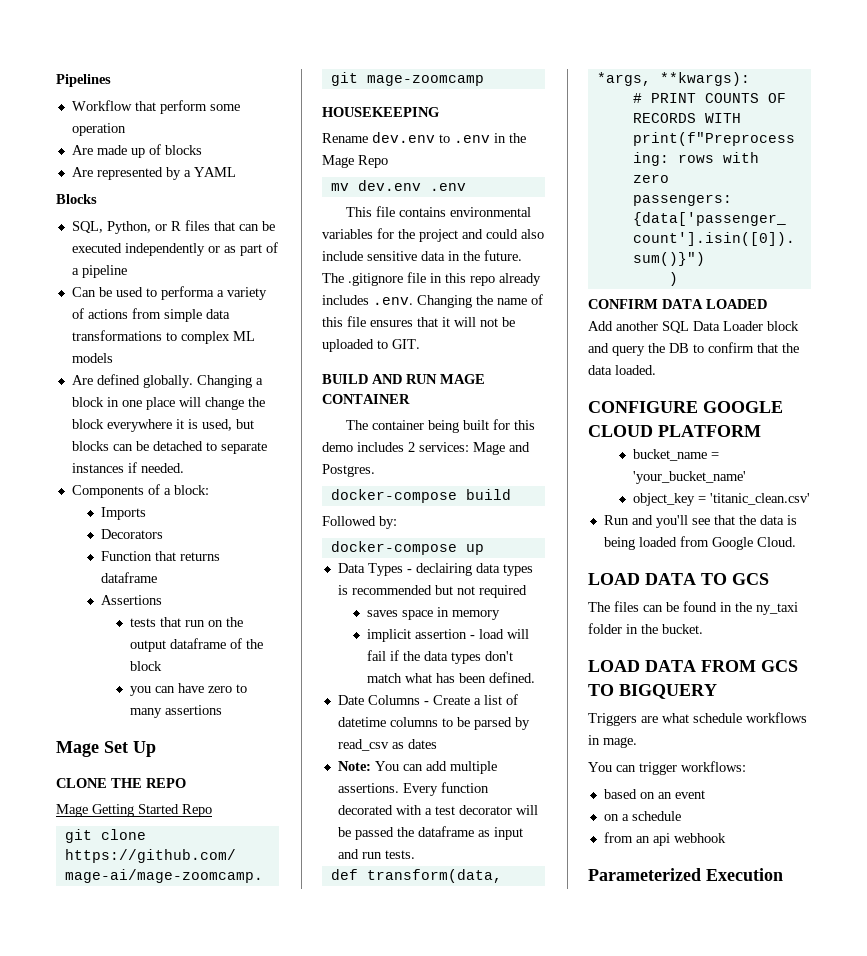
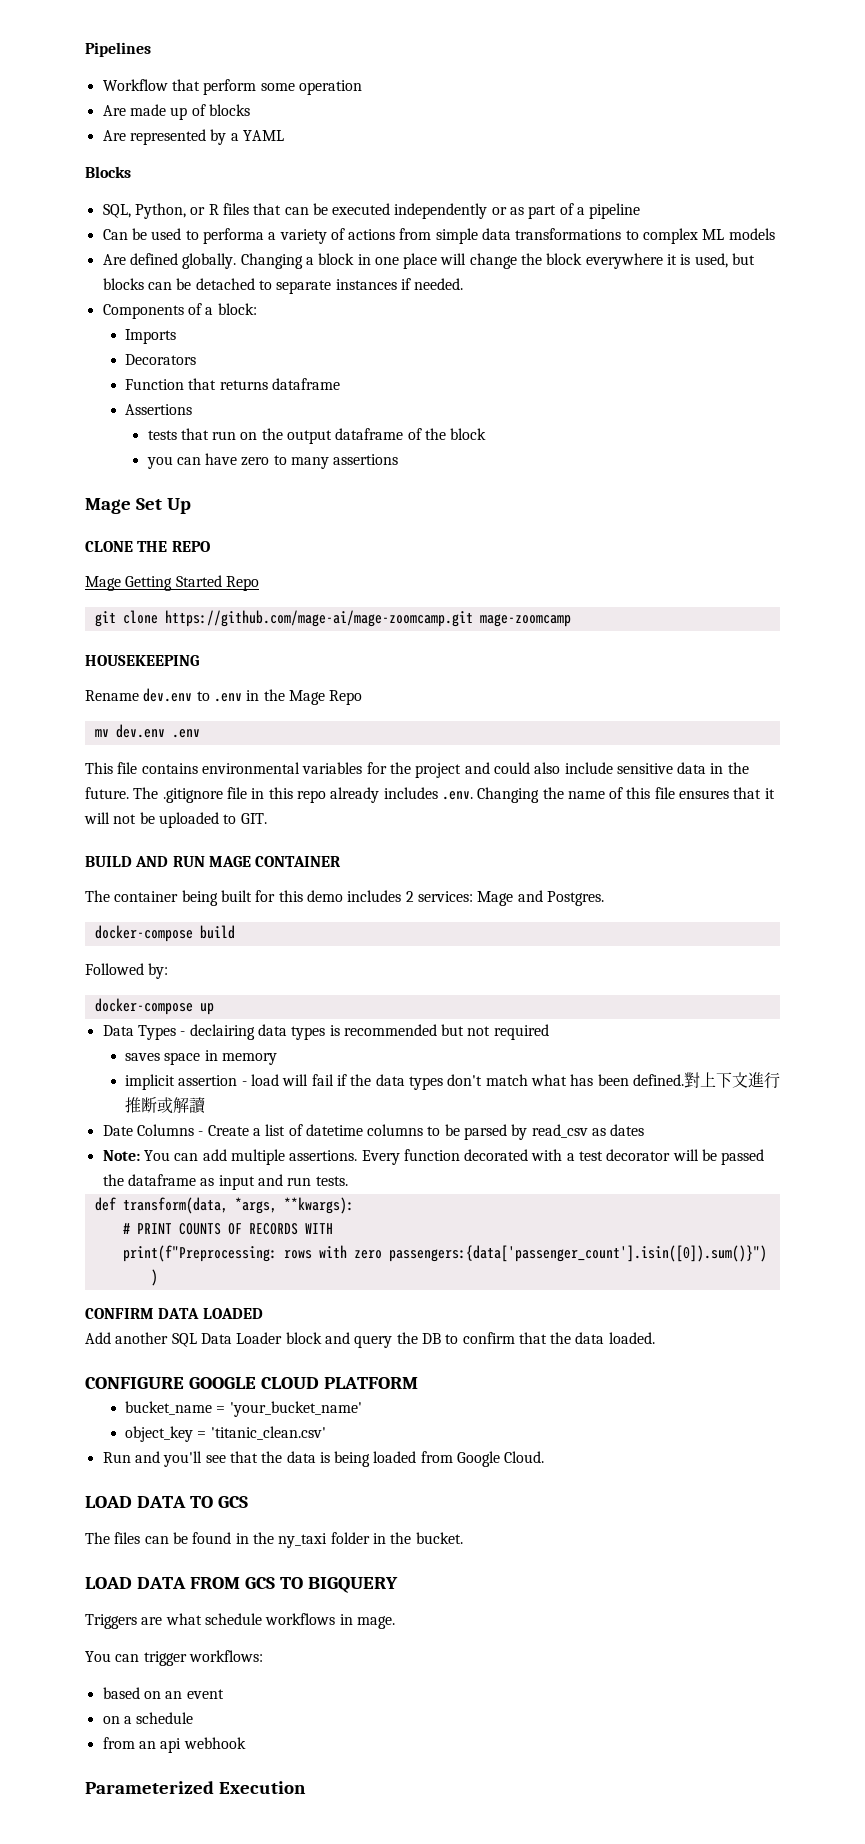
+ 對上下文進行推断或解讀

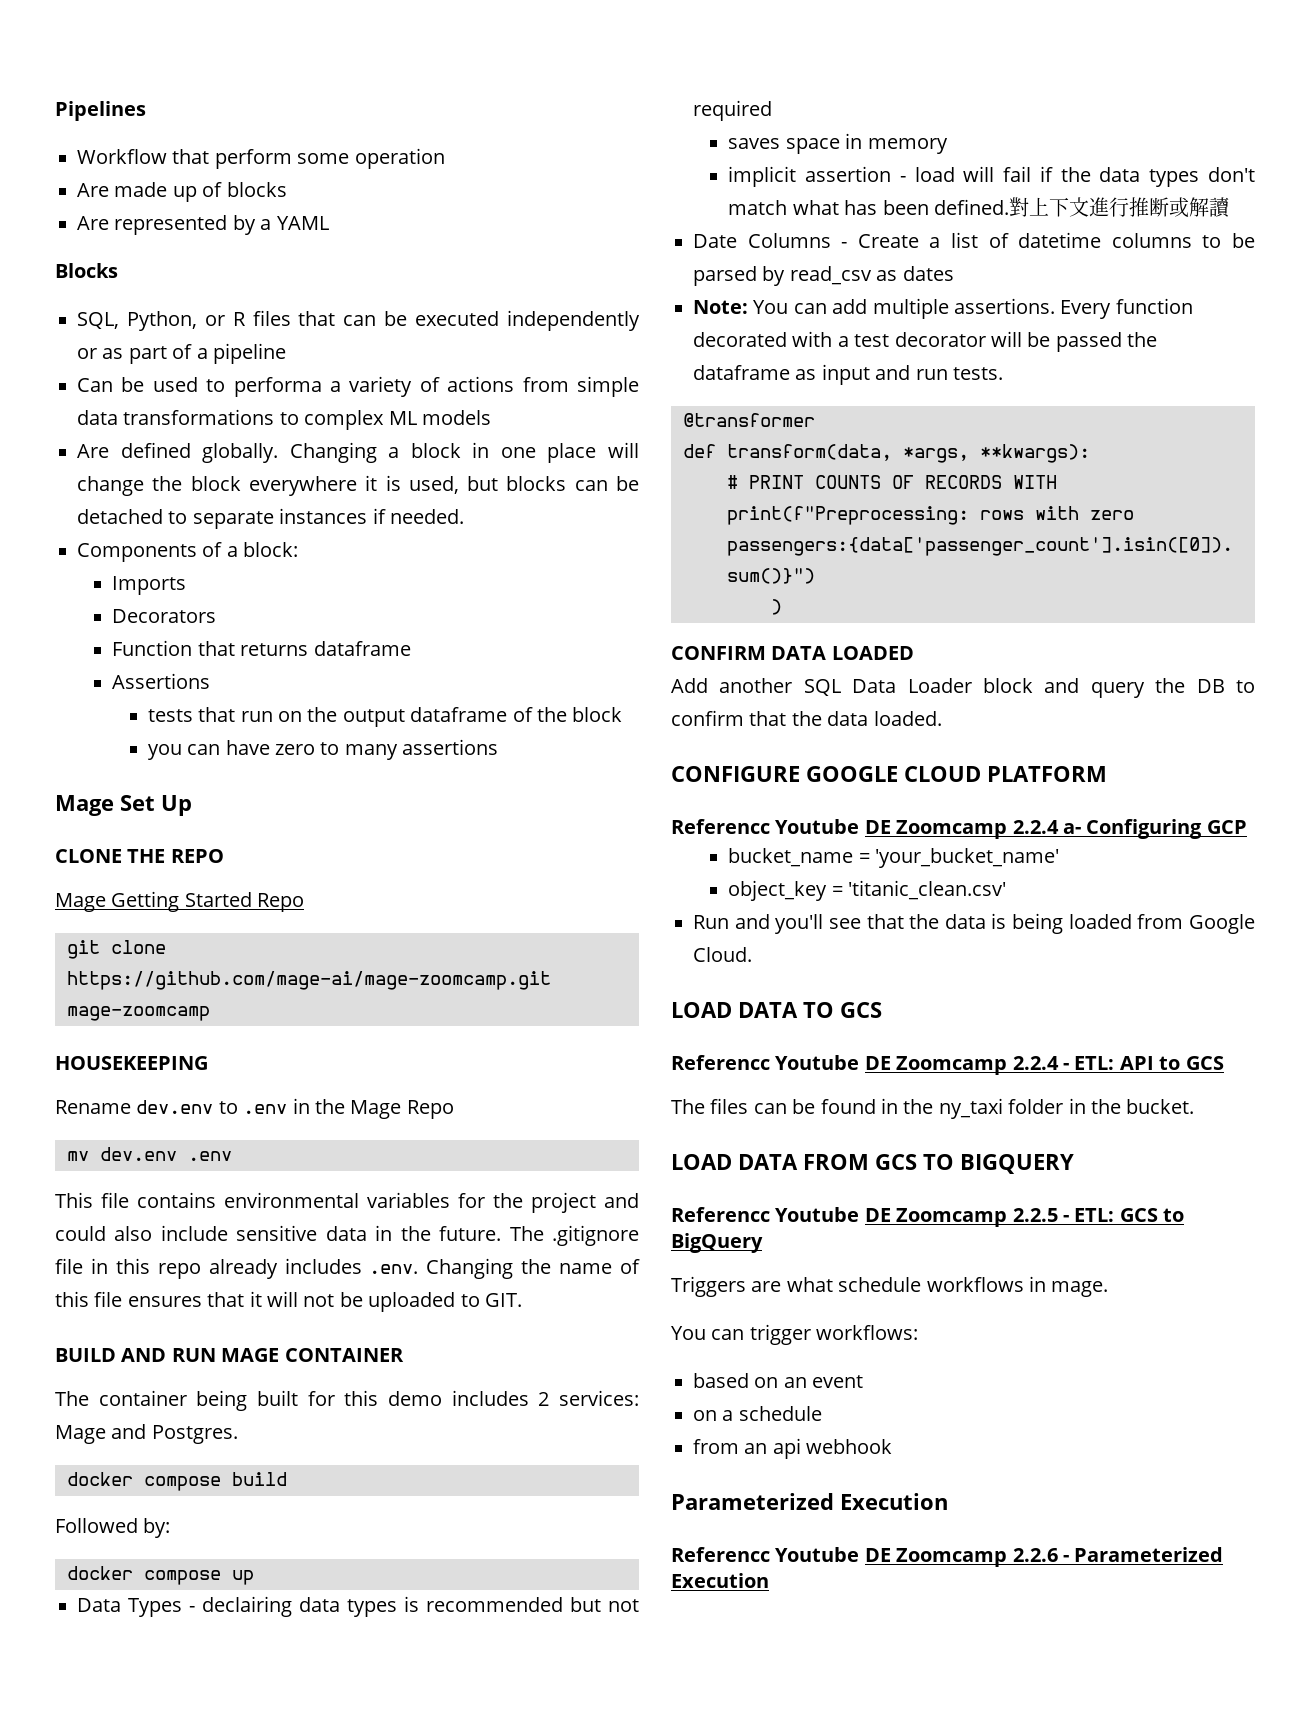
- docker-compose build
+ docker compose build
- docker-compose up
+ docker compose up
+ @transformer
+ Referencc Youtube DE Zoomcamp 2.2.4 a- Configuring GCP
+ Referencc Youtube DE Zoomcamp 2.2.4 - ETL: API to GCS
+ Referencc Youtube DE Zoomcamp 2.2.5 - ETL: GCS to BigQuery
+ Referencc Youtube DE Zoomcamp 2.2.6 - Parameterized Execution

